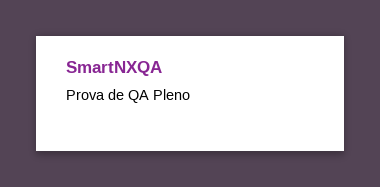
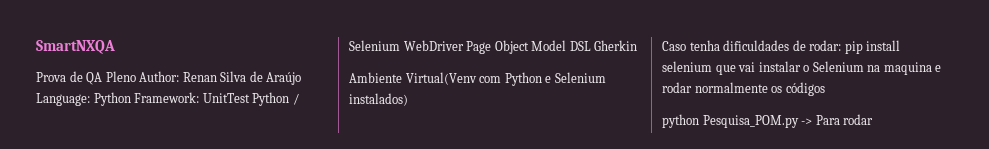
- Prova de QA Pleno
+ Prova de QA Pleno Author: Renan Silva de Araújo Language: Python Framework: UnitTest Python / Selenium WebDriver Page Object Model DSL Gherkin
+ Ambiente Virtual(Venv com Python e Selenium instalados)
+ Caso tenha dificuldades de rodar: pip install selenium que vai instalar o Selenium na maquina e rodar normalmente os códigos
+ python Pesquisa_POM.py -> Para rodar

